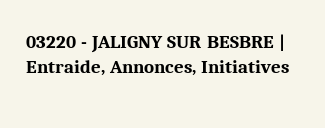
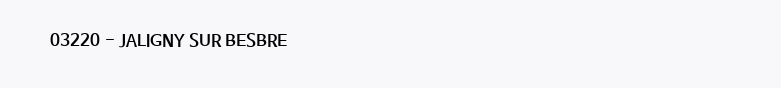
- 03220 - JALIGNY SUR BESBRE | Entraide, Annonces, Initiatives
+ 03220 - JALIGNY SUR BESBRE

